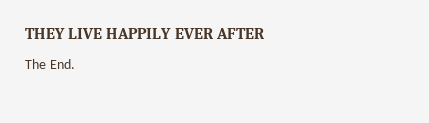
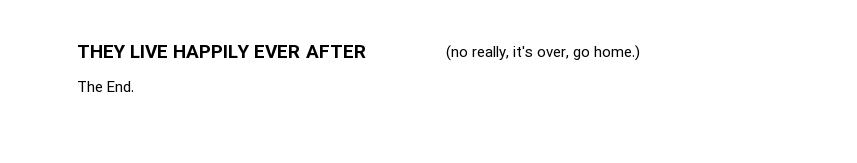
+ (no really, it's over, go home.)

